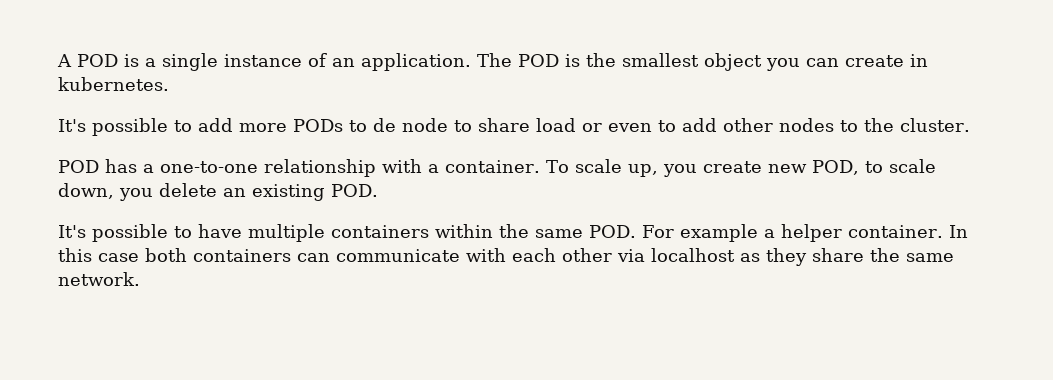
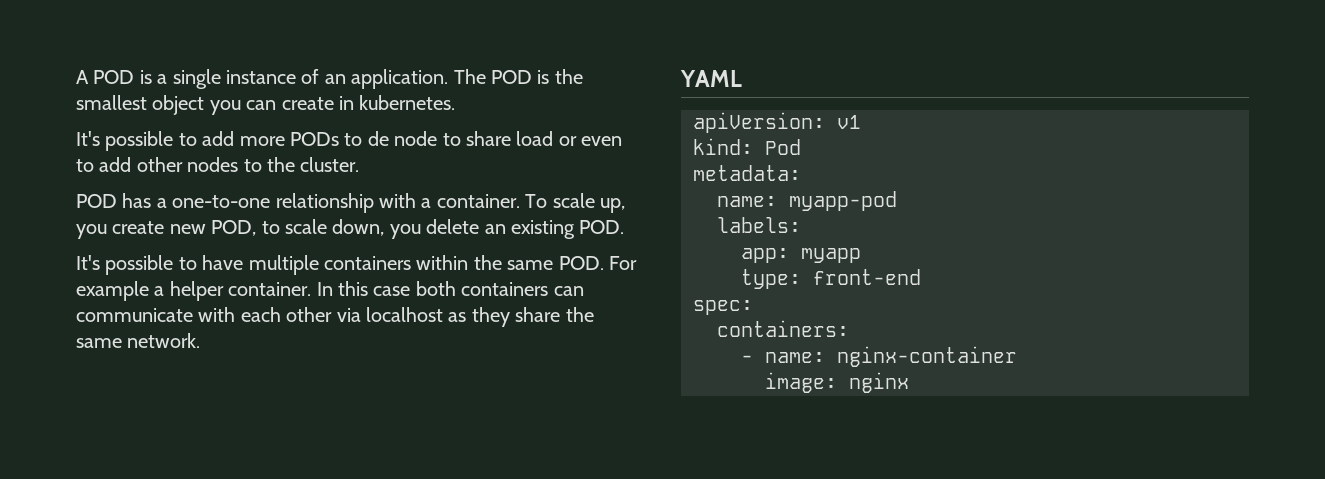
+ YAML
+ apiVersion: v1
+ kind: Pod
+ metadata:
+ name: myapp-pod
+ labels:
+ app: myapp
+ type: front-end
+ spec:
+ containers:
+ - name: nginx-container
+ image: nginx

